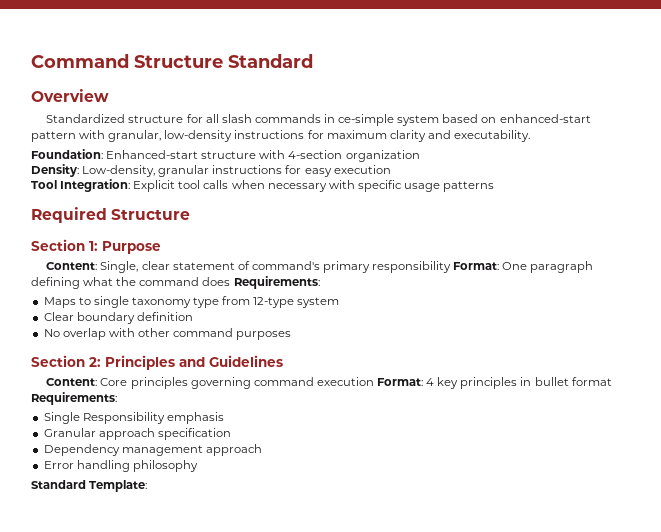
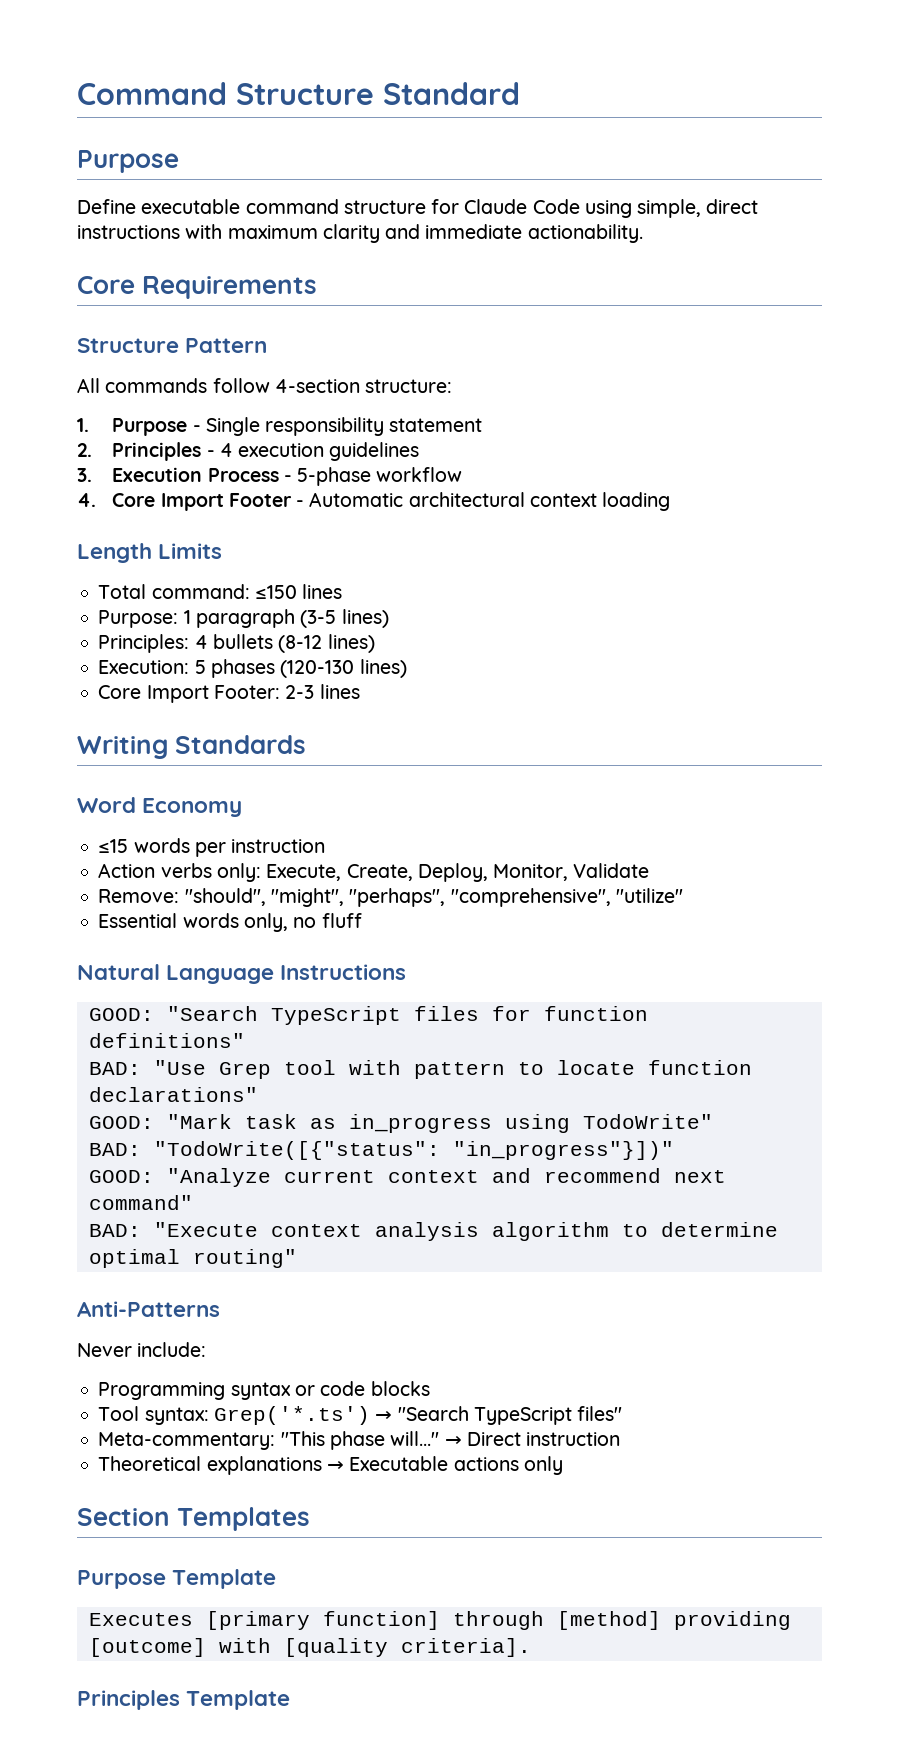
  Command Structure Standard
- Overview
- Standardized structure for all slash commands in ce-simple system based on enhanced-start pattern with granular, low-density instructions for maximum clarity and executability.
- Foundation: Enhanced-start structure with 4-section organization
- Density: Low-density, granular instructions for easy execution
- Tool Integration: Explicit tool calls when necessary with specific usage patterns
- Required Structure
- Section 1: Purpose
- Content: Single, clear statement of command's primary responsibility Format: One paragraph defining what the command does Requirements:
- Maps to single taxonomy type from 12-type system
- Clear boundary definition
- No overlap with other command purposes
- Section 2: Principles and Guidelines
- Content: Core principles governing command execution Format: 4 key principles in bullet format Requirements:
- Single Responsibility emphasis
- Granular approach specification
- Dependency management approach
- Error handling philosophy
- Standard Template:
+ Purpose
+ Define executable command structure for Claude Code using simple, direct instructions with maximum clarity and immediate actionability.
+ Core Requirements
+ Structure Pattern
+ All commands follow 4-section structure:
+ 1. Purpose - Single responsibility statement
+ 2. Principles - 4 execution guidelines
+ 3. Execution Process - 5-phase workflow
+ 4. Core Import Footer - Automatic architectural context loading
+ Length Limits
+ Total command: ≤150 lines
+ Purpose: 1 paragraph (3-5 lines)
+ Principles: 4 bullets (8-12 lines)
+ Execution: 5 phases (120-130 lines)
+ Core Import Footer: 2-3 lines
+ Writing Standards
+ Word Economy
+ ≤15 words per instruction
+ Action verbs only: Execute, Create, Deploy, Monitor, Validate
+ Remove: "should", "might", "perhaps", "comprehensive", "utilize"
+ Essential words only, no fluff
+ Natural Language Instructions
+ GOOD: "Search TypeScript files for function definitions"
+ BAD: "Use Grep tool with pattern to locate function declarations"
+ GOOD: "Mark task as in_progress using TodoWrite"
+ BAD: "TodoWrite([{"status": "in_progress"}])"
+ GOOD: "Analyze current context and recommend next command"
+ BAD: "Execute context analysis algorithm to determine optimal routing"
+ Anti-Patterns
+ Never include:
+ Programming syntax or code blocks
+ Tool syntax: Grep('*.ts') → "Search TypeScript files"
+ Meta-commentary: "This phase will..." → Direct instruction
+ Theoretical explanations → Executable actions only
+ Section Templates
+ Purpose Template
+ Executes [primary function] through [method] providing [outcome] with [quality criteria].
+ Principles Template

